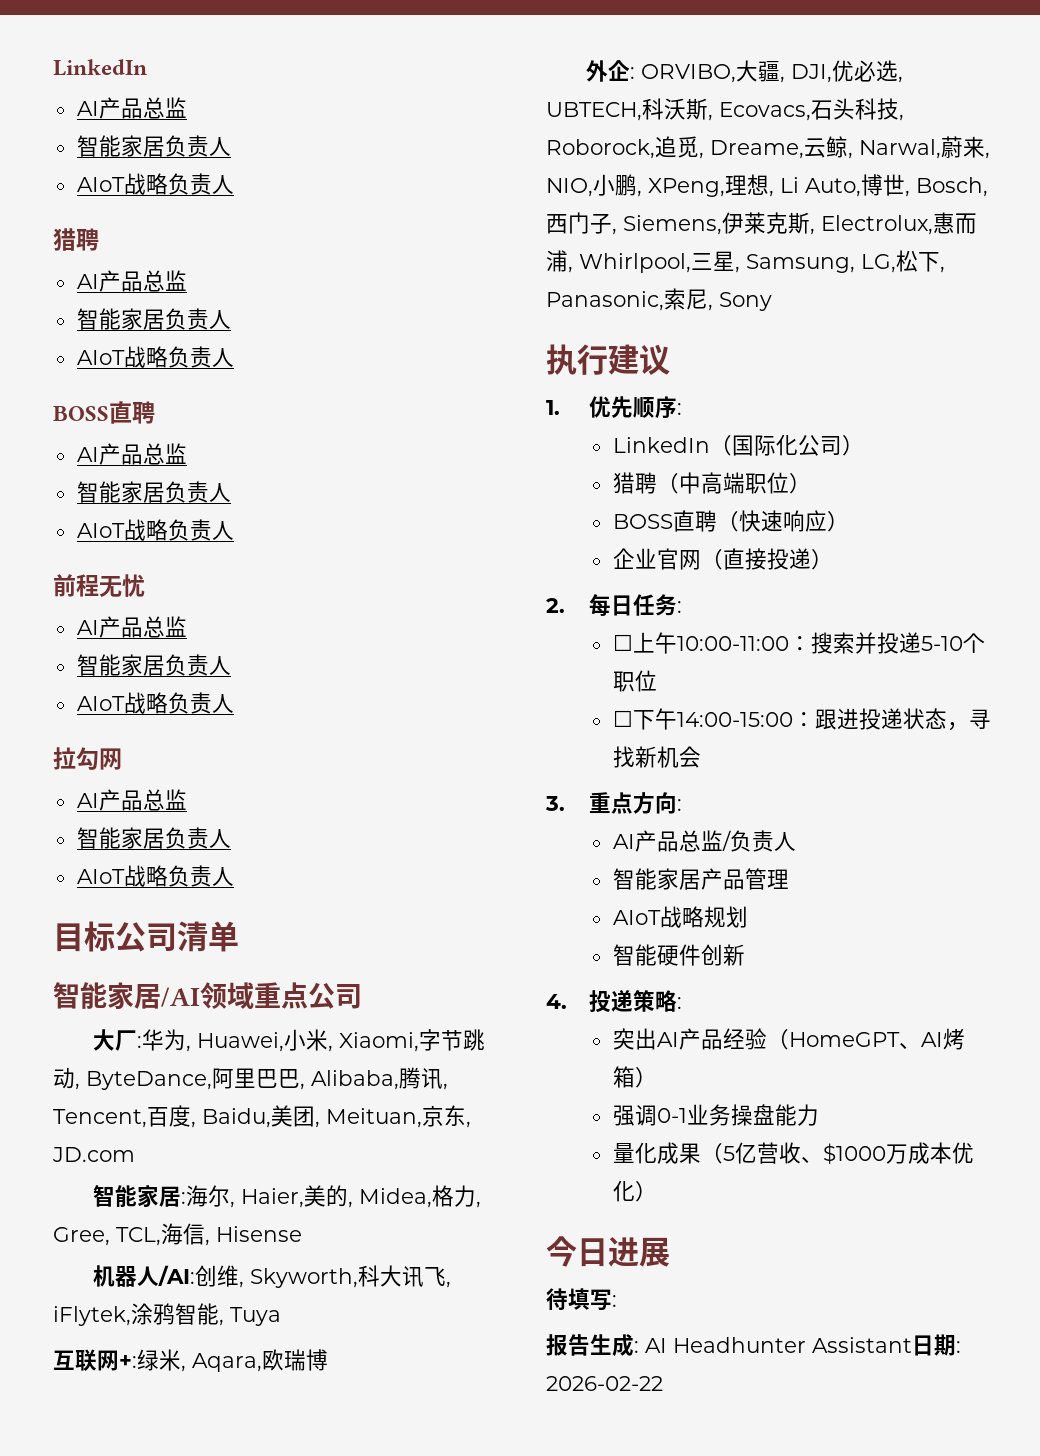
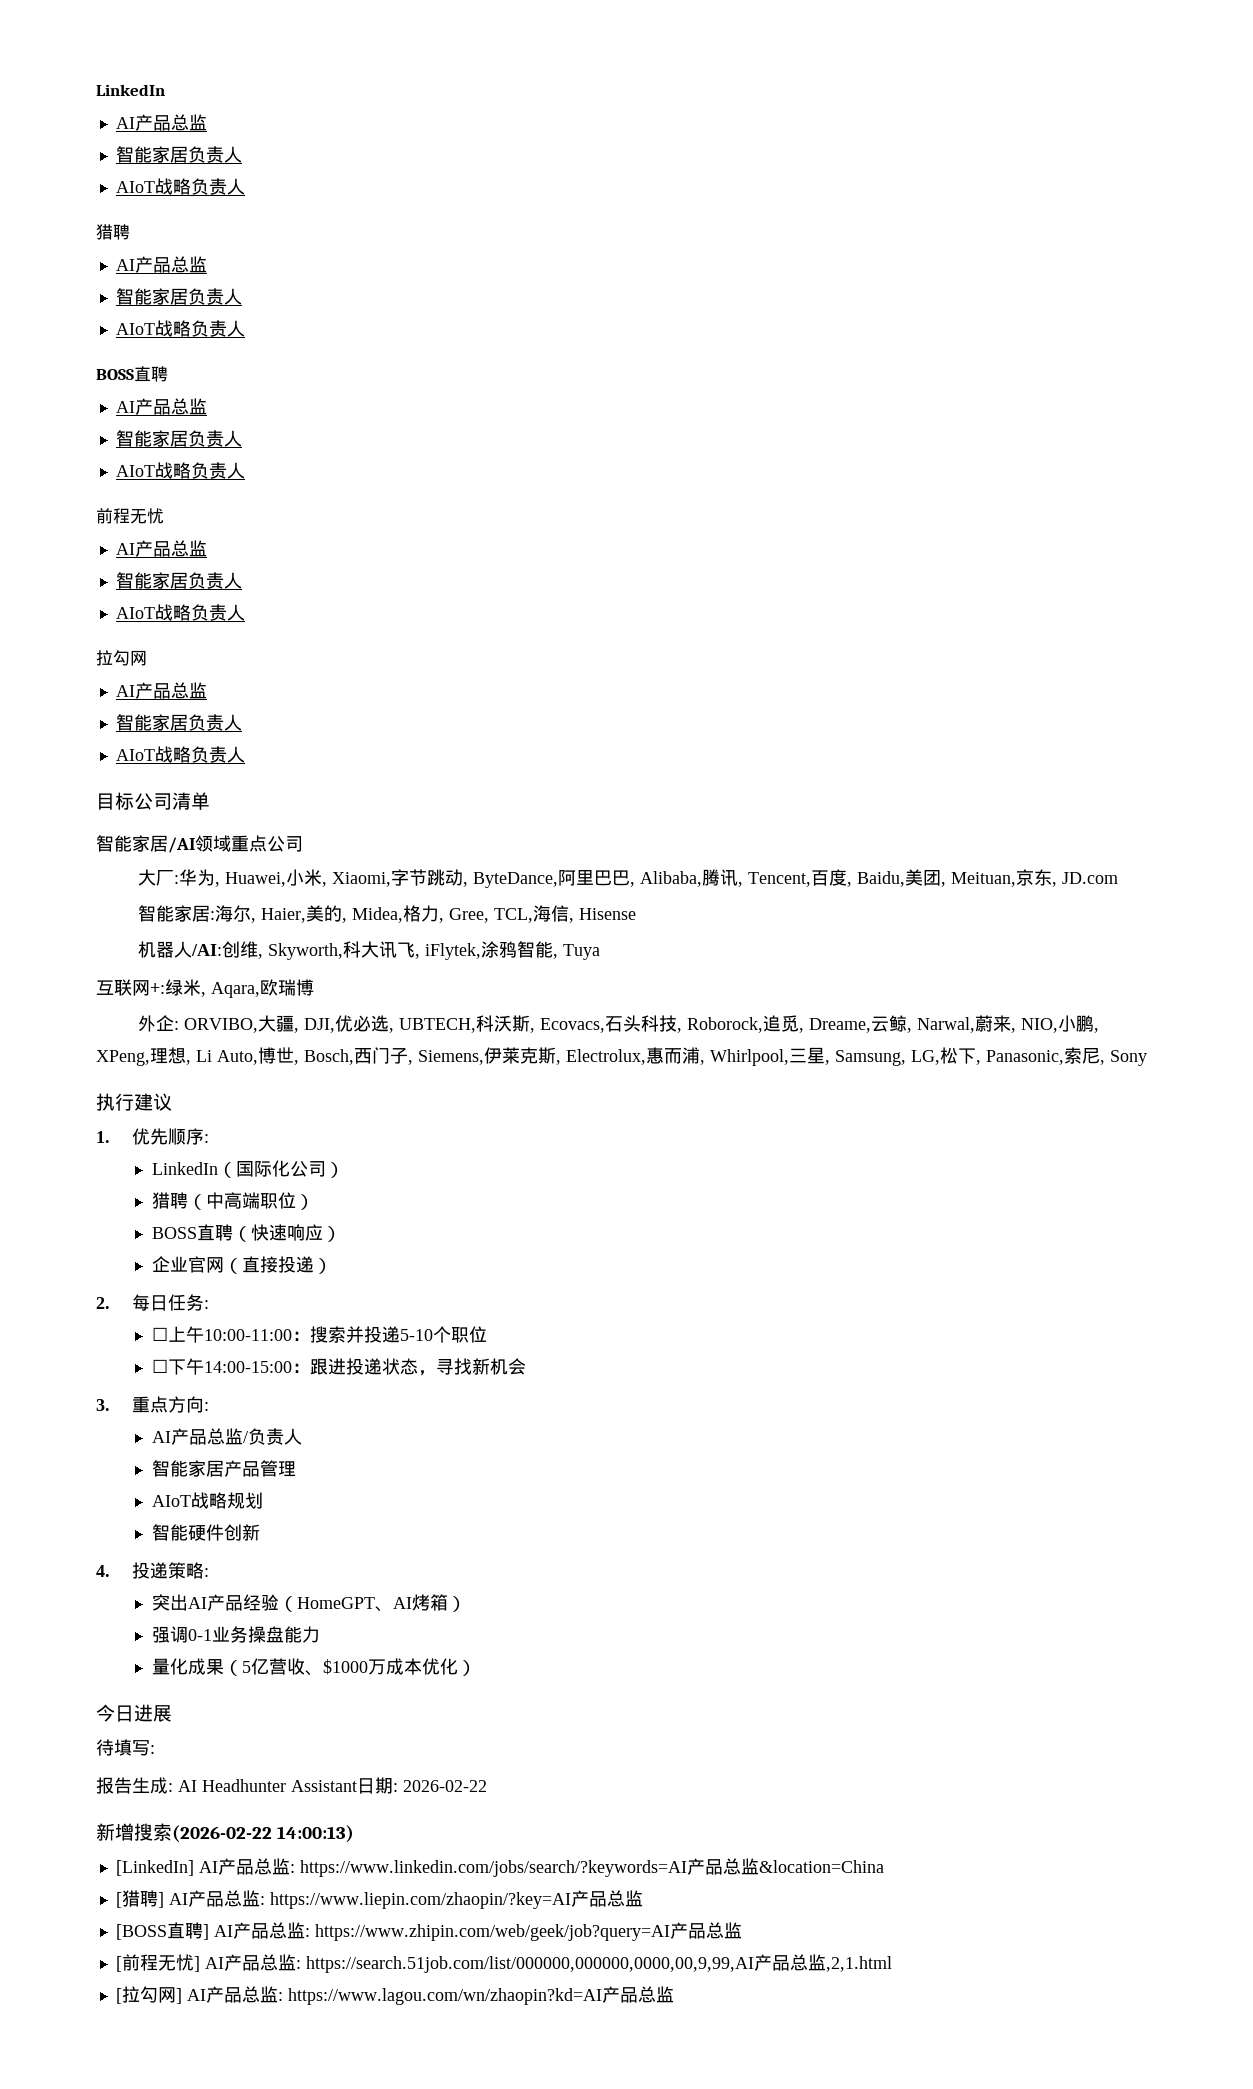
+ 新增搜索(2026-02-22 14:00:13)
+ [LinkedIn] AI产品总监: https://www.linkedin.com/jobs/search/?keywords=AI产品总监&location=China
+ [猎聘] AI产品总监: https://www.liepin.com/zhaopin/?key=AI产品总监
+ [BOSS直聘] AI产品总监: https://www.zhipin.com/web/geek/job?query=AI产品总监
+ [前程无忧] AI产品总监: https://search.51job.com/list/000000,000000,0000,00,9,99,AI产品总监,2,1.html
+ [拉勾网] AI产品总监: https://www.lagou.com/wn/zhaopin?kd=AI产品总监

